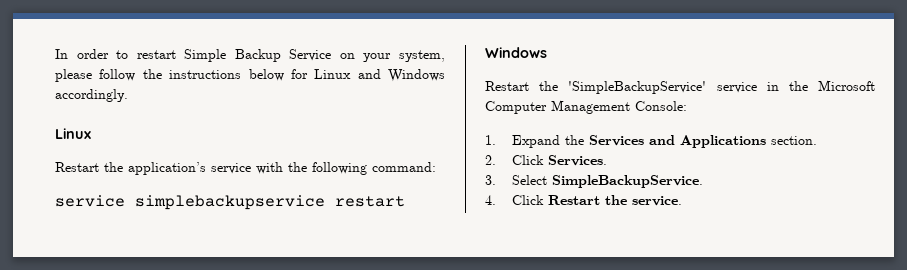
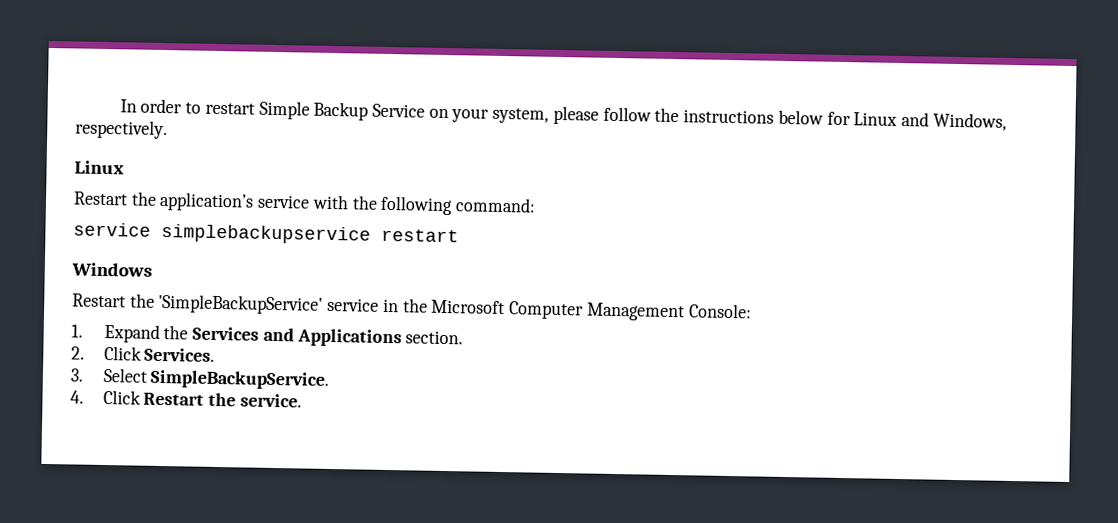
- In order to restart Simple Backup Service on your system, please follow the instructions below for Linux and Windows accordingly.
+ In order to restart Simple Backup Service on your system, please follow the instructions below for Linux and Windows, respectively.

